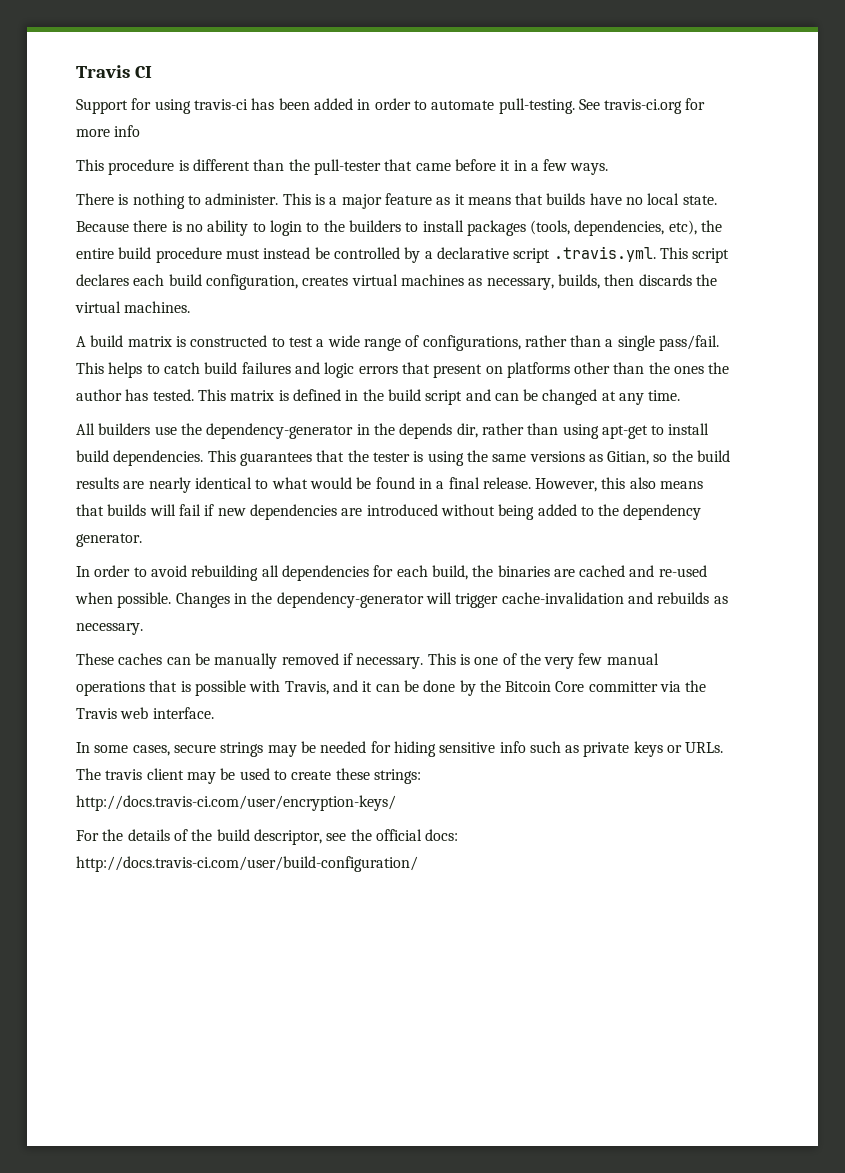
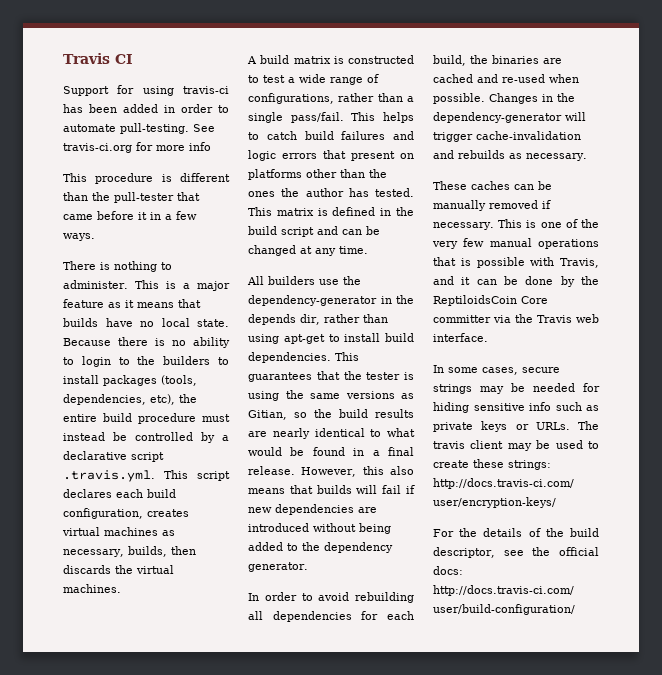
- This is one of the very few manual operations that is possible with Travis, and it can be done by the Bitcoin Core committer via the Travis web interface.
+ This is one of the very few manual operations that is possible with Travis, and it can be done by the ReptiloidsCoin Core committer via the Travis web interface.

